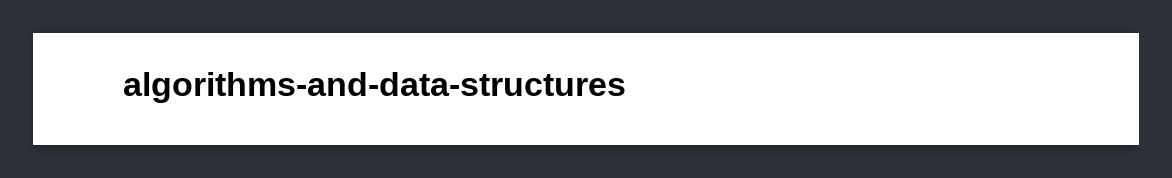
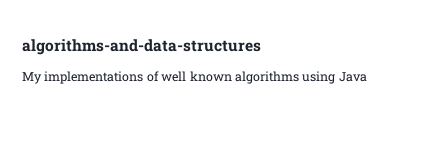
+ My implementations of well known algorithms using Java

